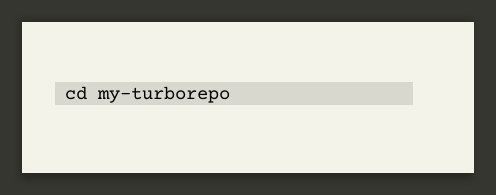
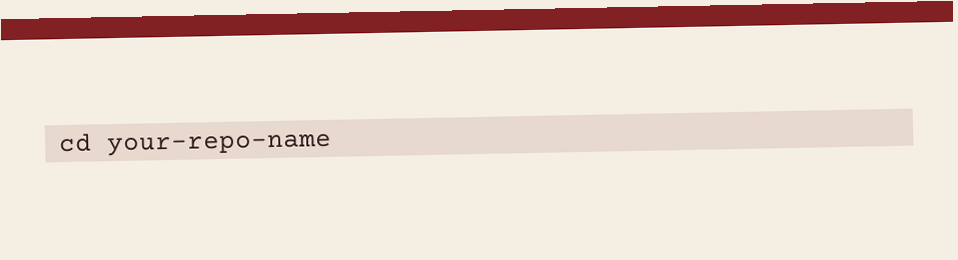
- cd my-turborepo
+ cd your-repo-name

